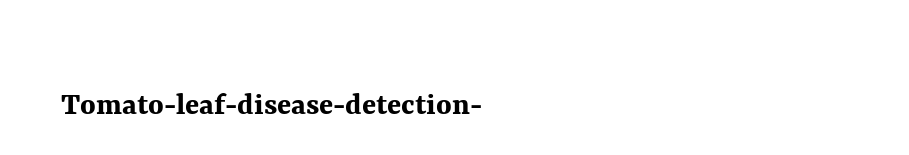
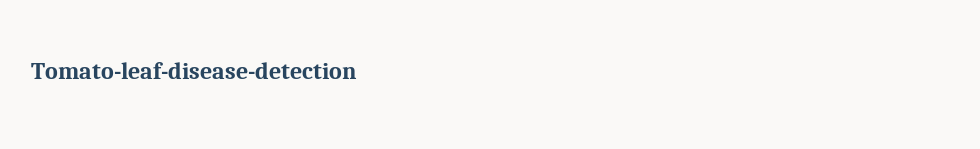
- Tomato-leaf-disease-detection-
+ Tomato-leaf-disease-detection

